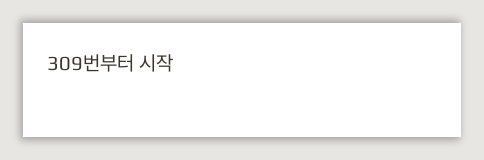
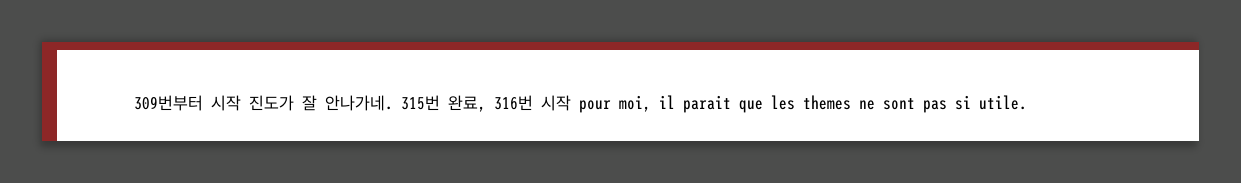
- 309번부터 시작
+ 309번부터 시작 진도가 잘 안나가네. 315번 완료, 316번 시작 pour moi, il parait que les themes ne sont pas si utile.

